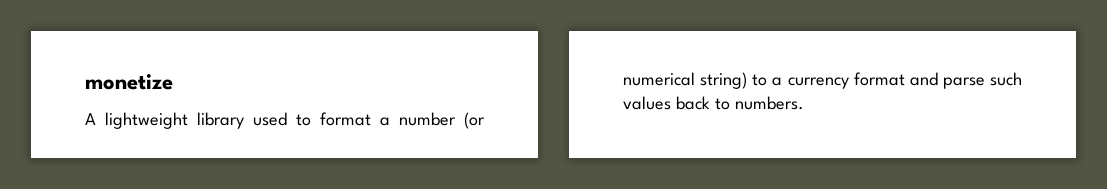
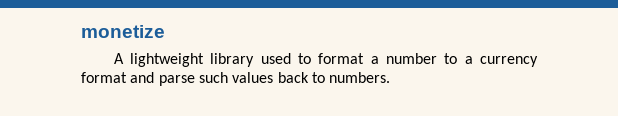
- A lightweight library used to format a number (or numerical string) to a currency format and parse such values back to numbers.
+ A lightweight library used to format a number to a currency format and parse such values back to numbers.

